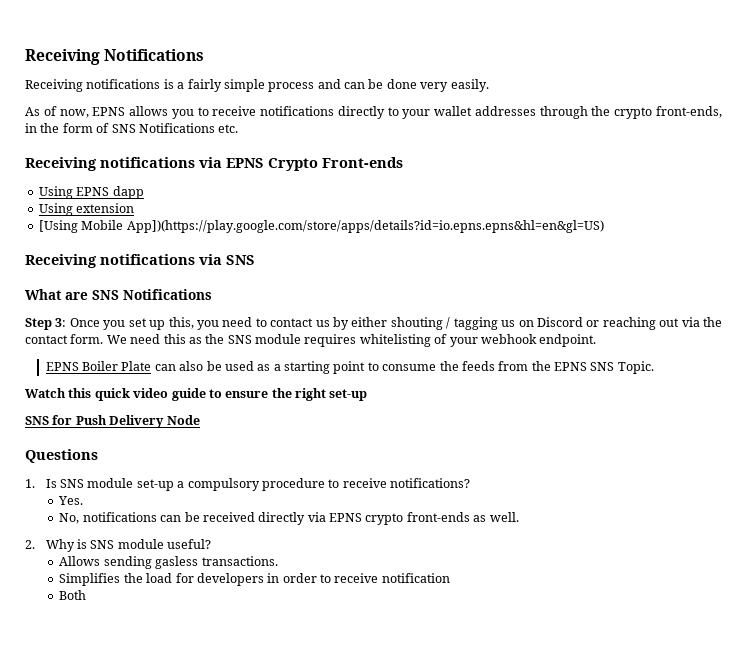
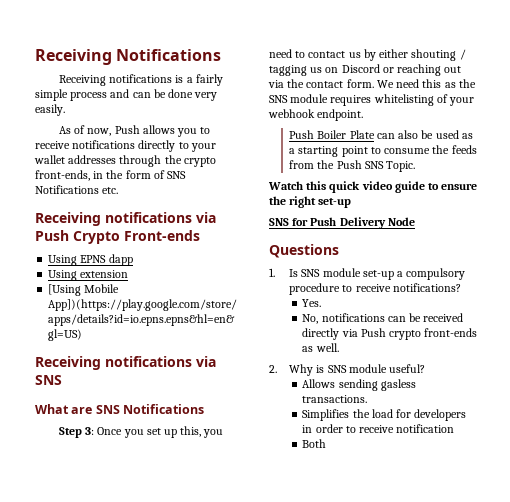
- As of now, EPNS allows you to receive notifications directly to your wallet addresses through the crypto front-ends, in the form of SNS Notifications etc.
+ As of now, Push allows you to receive notifications directly to your wallet addresses through the crypto front-ends, in the form of SNS Notifications etc.
- Receiving notifications via EPNS Crypto Front-ends
+ Receiving notifications via Push Crypto Front-ends
- EPNS Boiler Plate can also be used as a starting point to consume the feeds from the EPNS SNS Topic.
+ Push Boiler Plate can also be used as a starting point to consume the feeds from the Push SNS Topic.
- No, notifications can be received directly via EPNS crypto front-ends as well.
+ No, notifications can be received directly via Push crypto front-ends as well.

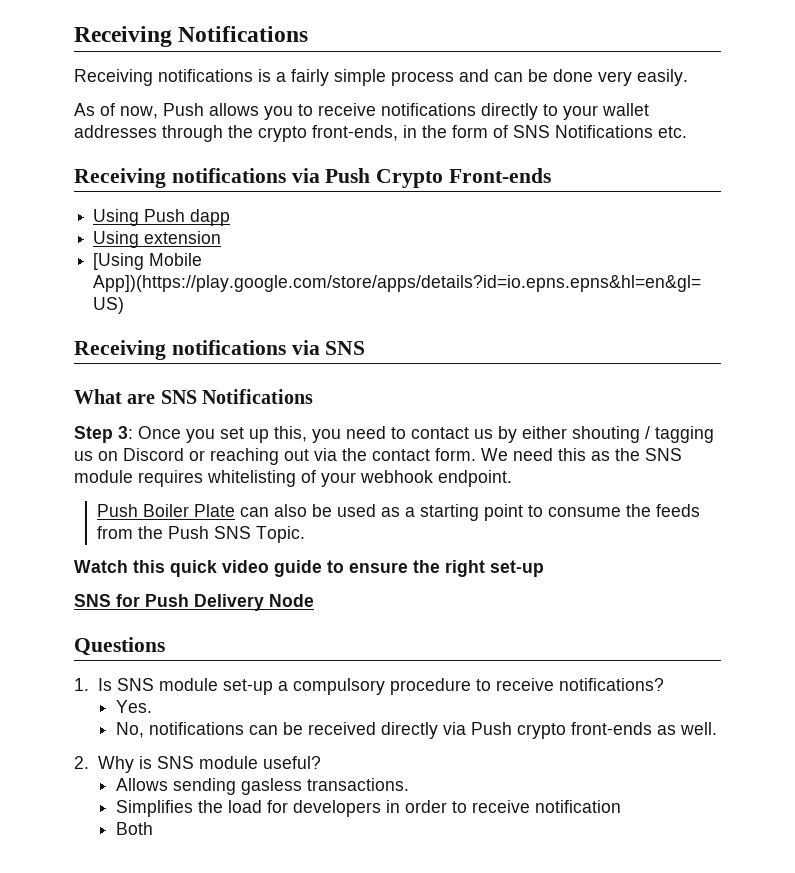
- Using EPNS dapp
+ Using Push dapp

